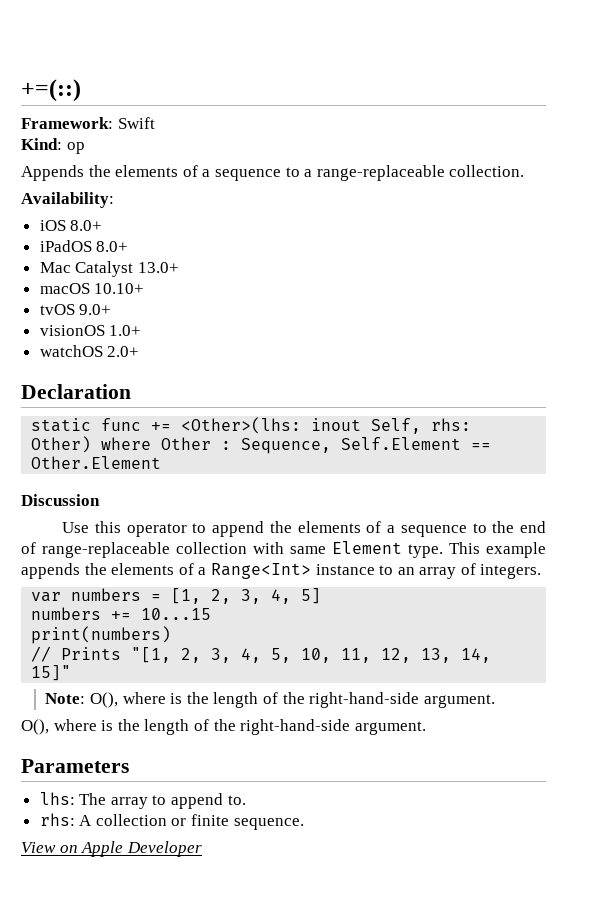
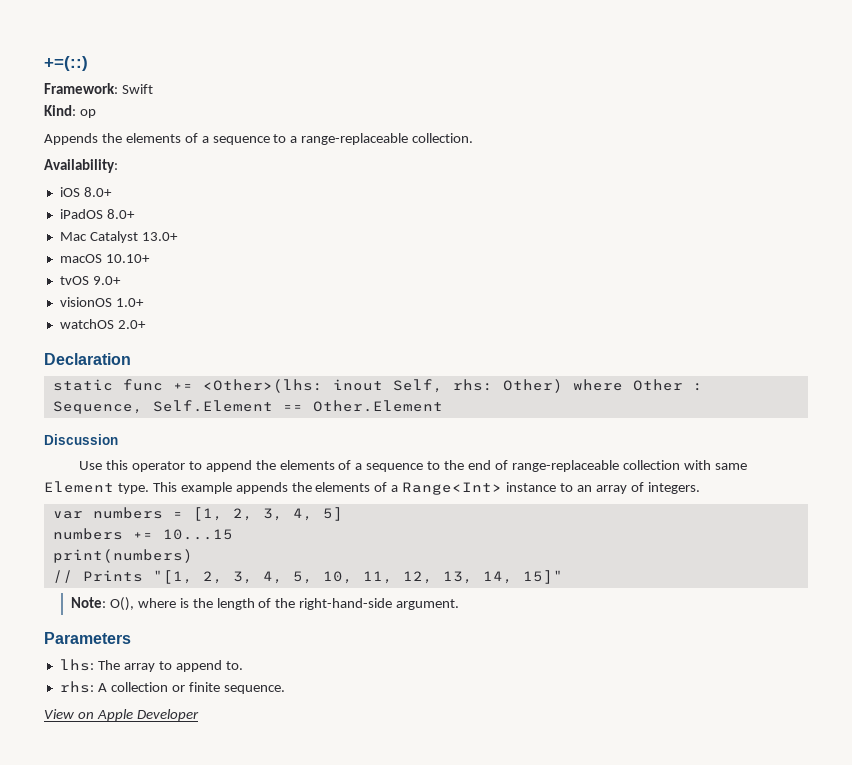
  Note: O(), where is the length of the right-hand-side argument.
- O(), where is the length of the right-hand-side argument.

